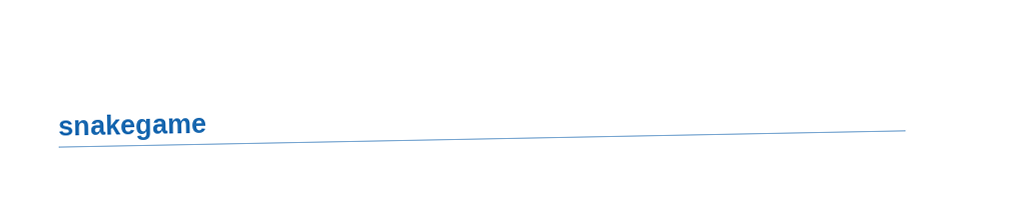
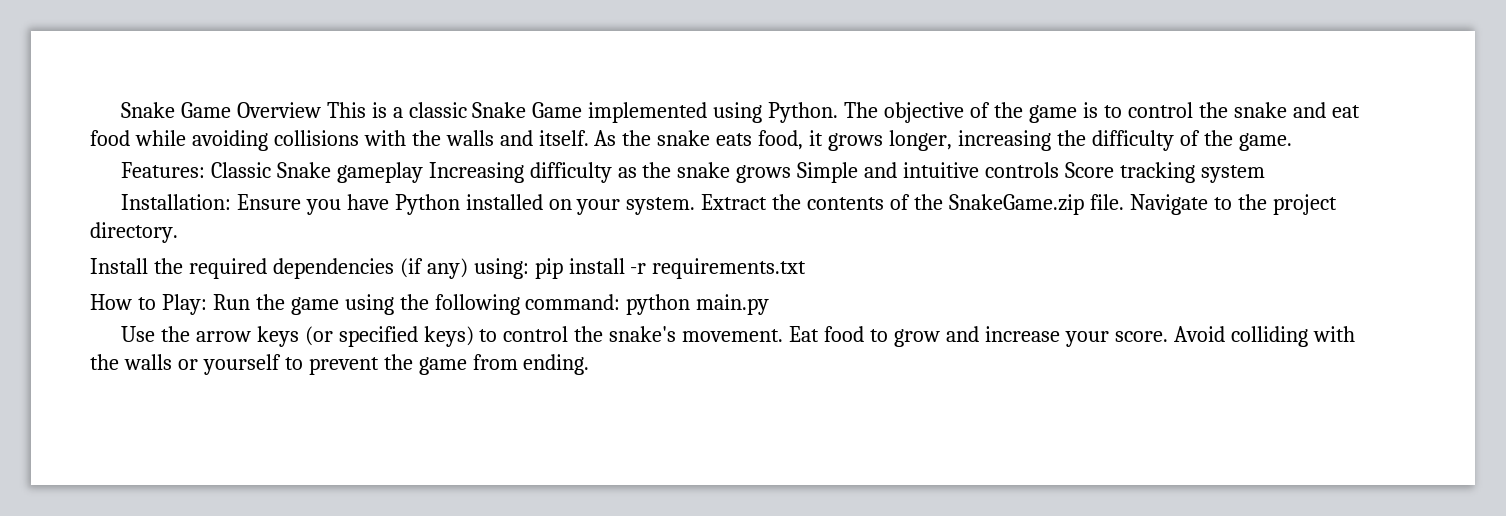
- snakegame
+ Snake Game Overview This is a classic Snake Game implemented using Python. The objective of the game is to control the snake and eat food while avoiding collisions with the walls and itself. As the snake eats food, it grows longer, increasing the difficulty of the game.
+ Features: Classic Snake gameplay Increasing difficulty as the snake grows Simple and intuitive controls Score tracking system
+ Installation: Ensure you have Python installed on your system. Extract the contents of the SnakeGame.zip file. Navigate to the project directory.
+ Install the required dependencies (if any) using: pip install -r requirements.txt
+ How to Play: Run the game using the following command: python main.py
+ Use the arrow keys (or specified keys) to control the snake's movement. Eat food to grow and increase your score. Avoid colliding with the walls or yourself to prevent the game from ending.

